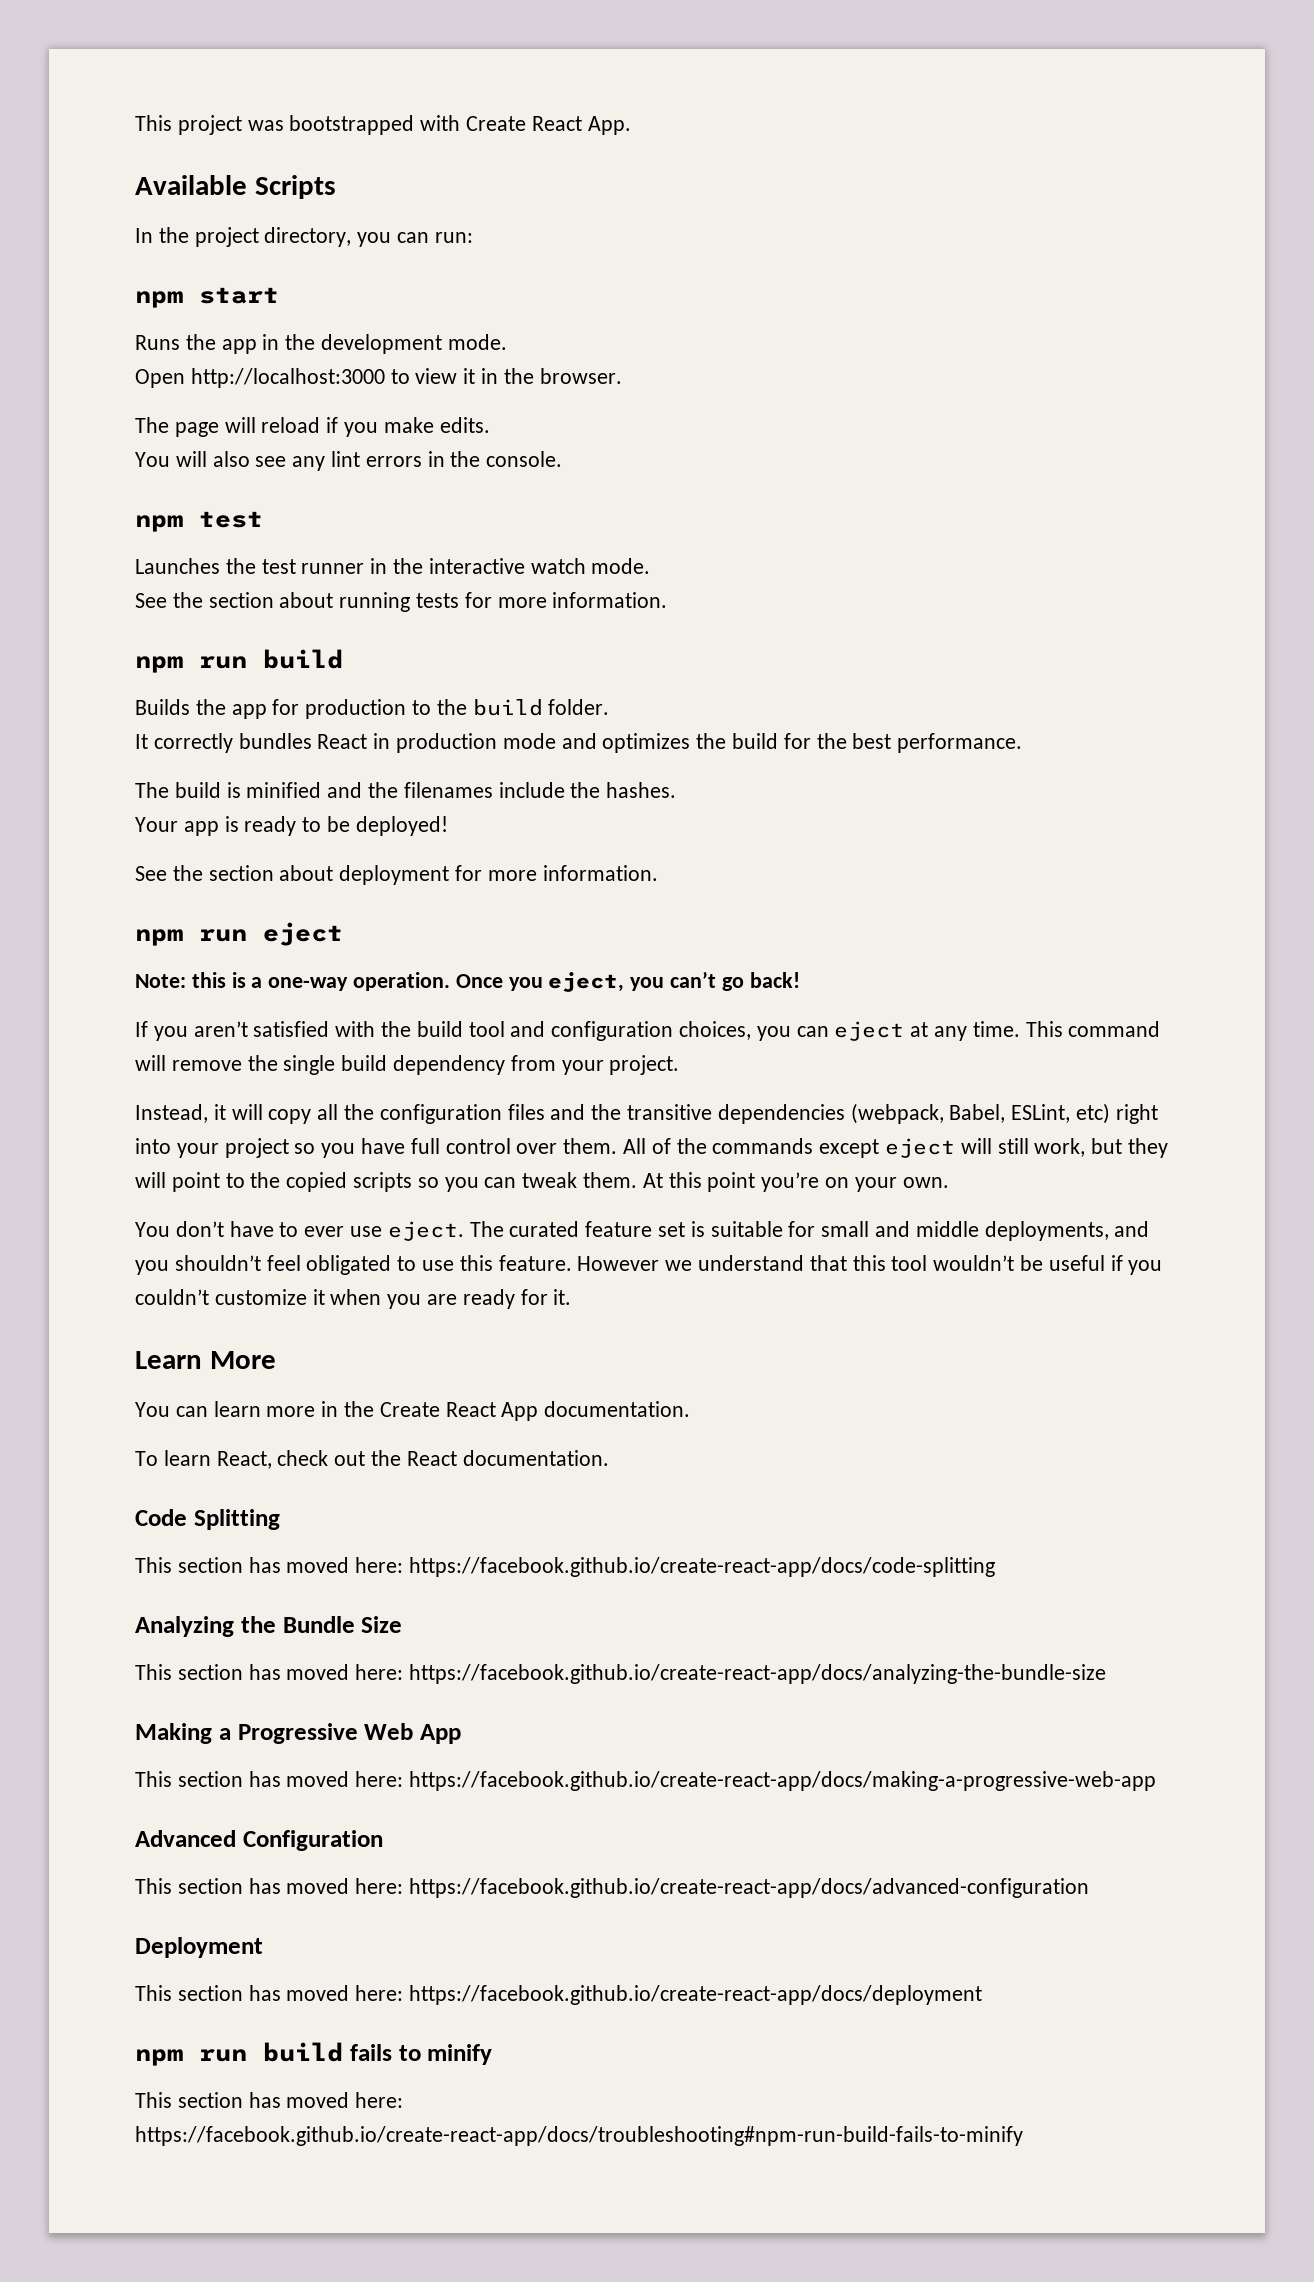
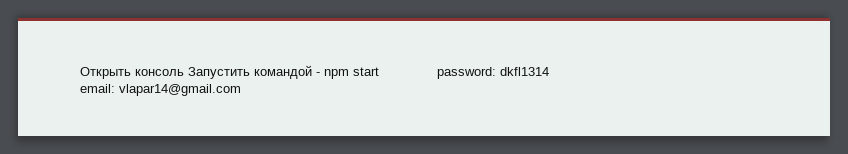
- This project was bootstrapped with Create React App.
- Available Scripts
- In the project directory, you can run:
- npm start
- Runs the app in the development mode.
- Open http://localhost:3000 to view it in the browser.
- The page will reload if you make edits.
- You will also see any lint errors in the console.
- npm test
- Launches the test runner in the interactive watch mode.
- See the section about running tests for more information.
- npm run build
- Builds the app for production to the build folder.
- It correctly bundles React in production mode and optimizes the build for the best performance.
- The build is minified and the filenames include the hashes.
- Your app is ready to be deployed!
- See the section about deployment for more information.
- npm run eject
- Note: this is a one-way operation. Once you eject, you can’t go back!
- If you aren’t satisfied with the build tool and configuration choices, you can eject at any time. This command will remove the single build dependency from your project.
- Instead, it will copy all the configuration files and the transitive dependencies (webpack, Babel, ESLint, etc) right into your project so you have full control over them. All of the commands except eject will still work, but they will point to the copied scripts so you can tweak them. At this point you’re on your own.
- You don’t have to ever use eject. The curated feature set is suitable for small and middle deployments, and you shouldn’t feel obligated to use this feature. However we understand that this tool wouldn’t be useful if you couldn’t customize it when you are ready for it.
- Learn More
- You can learn more in the Create React App documentation.
- To learn React, check out the React documentation.
- Code Splitting
- This section has moved here: https://facebook.github.io/create-react-app/docs/code-splitting
- Analyzing the Bundle Size
- This section has moved here: https://facebook.github.io/create-react-app/docs/analyzing-the-bundle-size
- Making a Progressive Web App
- This section has moved here: https://facebook.github.io/create-react-app/docs/making-a-progressive-web-app
- Advanced Configuration
- This section has moved here: https://facebook.github.io/create-react-app/docs/advanced-configuration
- Deployment
- This section has moved here: https://facebook.github.io/create-react-app/docs/deployment
- npm run build fails to minify
- This section has moved here: https://facebook.github.io/create-react-app/docs/troubleshooting#npm-run-build-fails-to-minify
+ Открыть консоль Запустить командой - npm start email: vlapar14@gmail.com
+ password: dkfl1314

